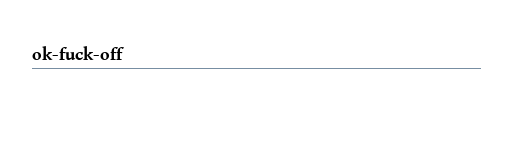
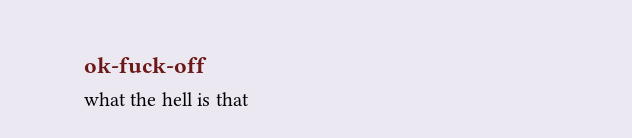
+ what the hell is that

